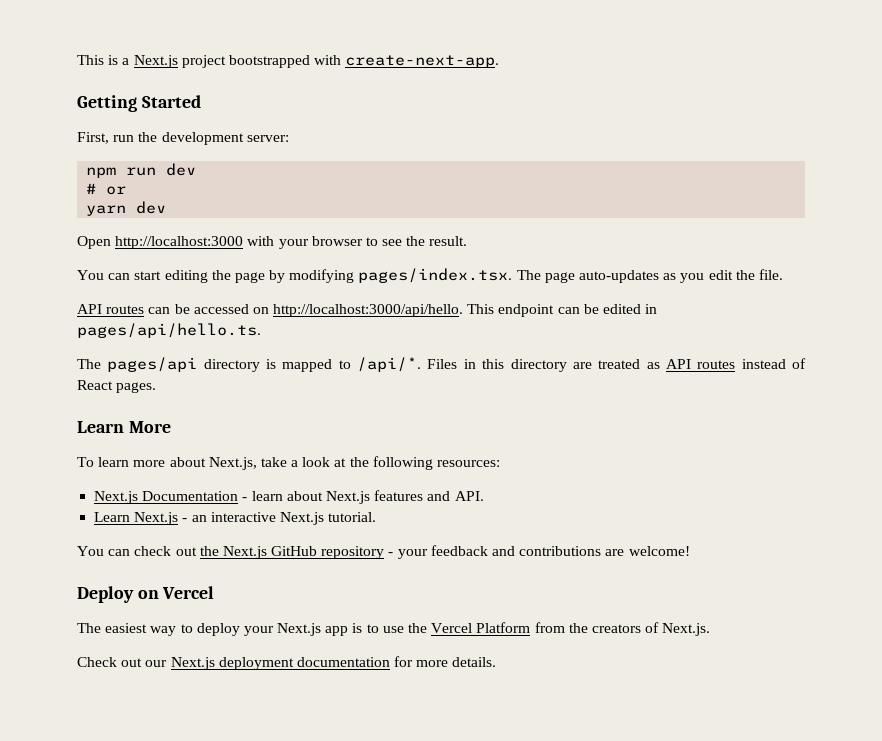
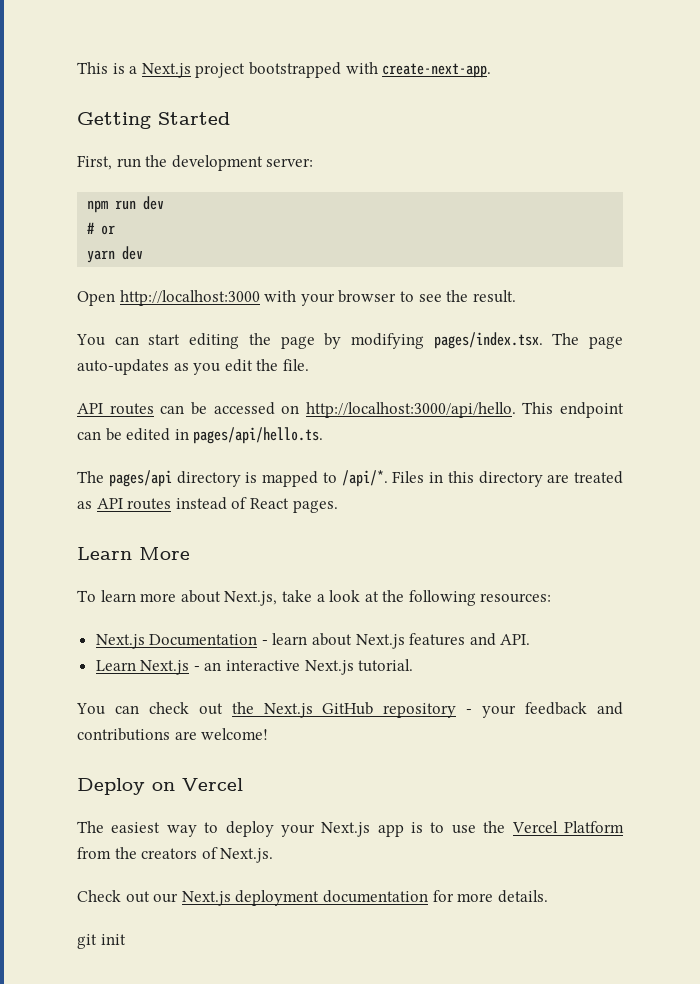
+ git init

